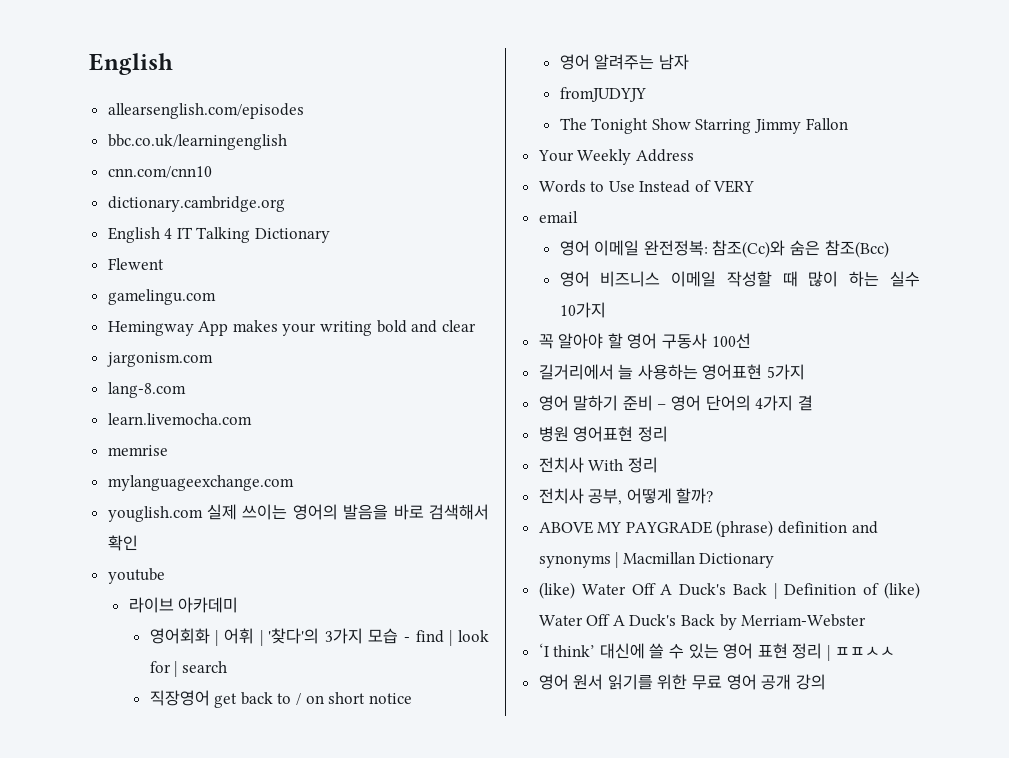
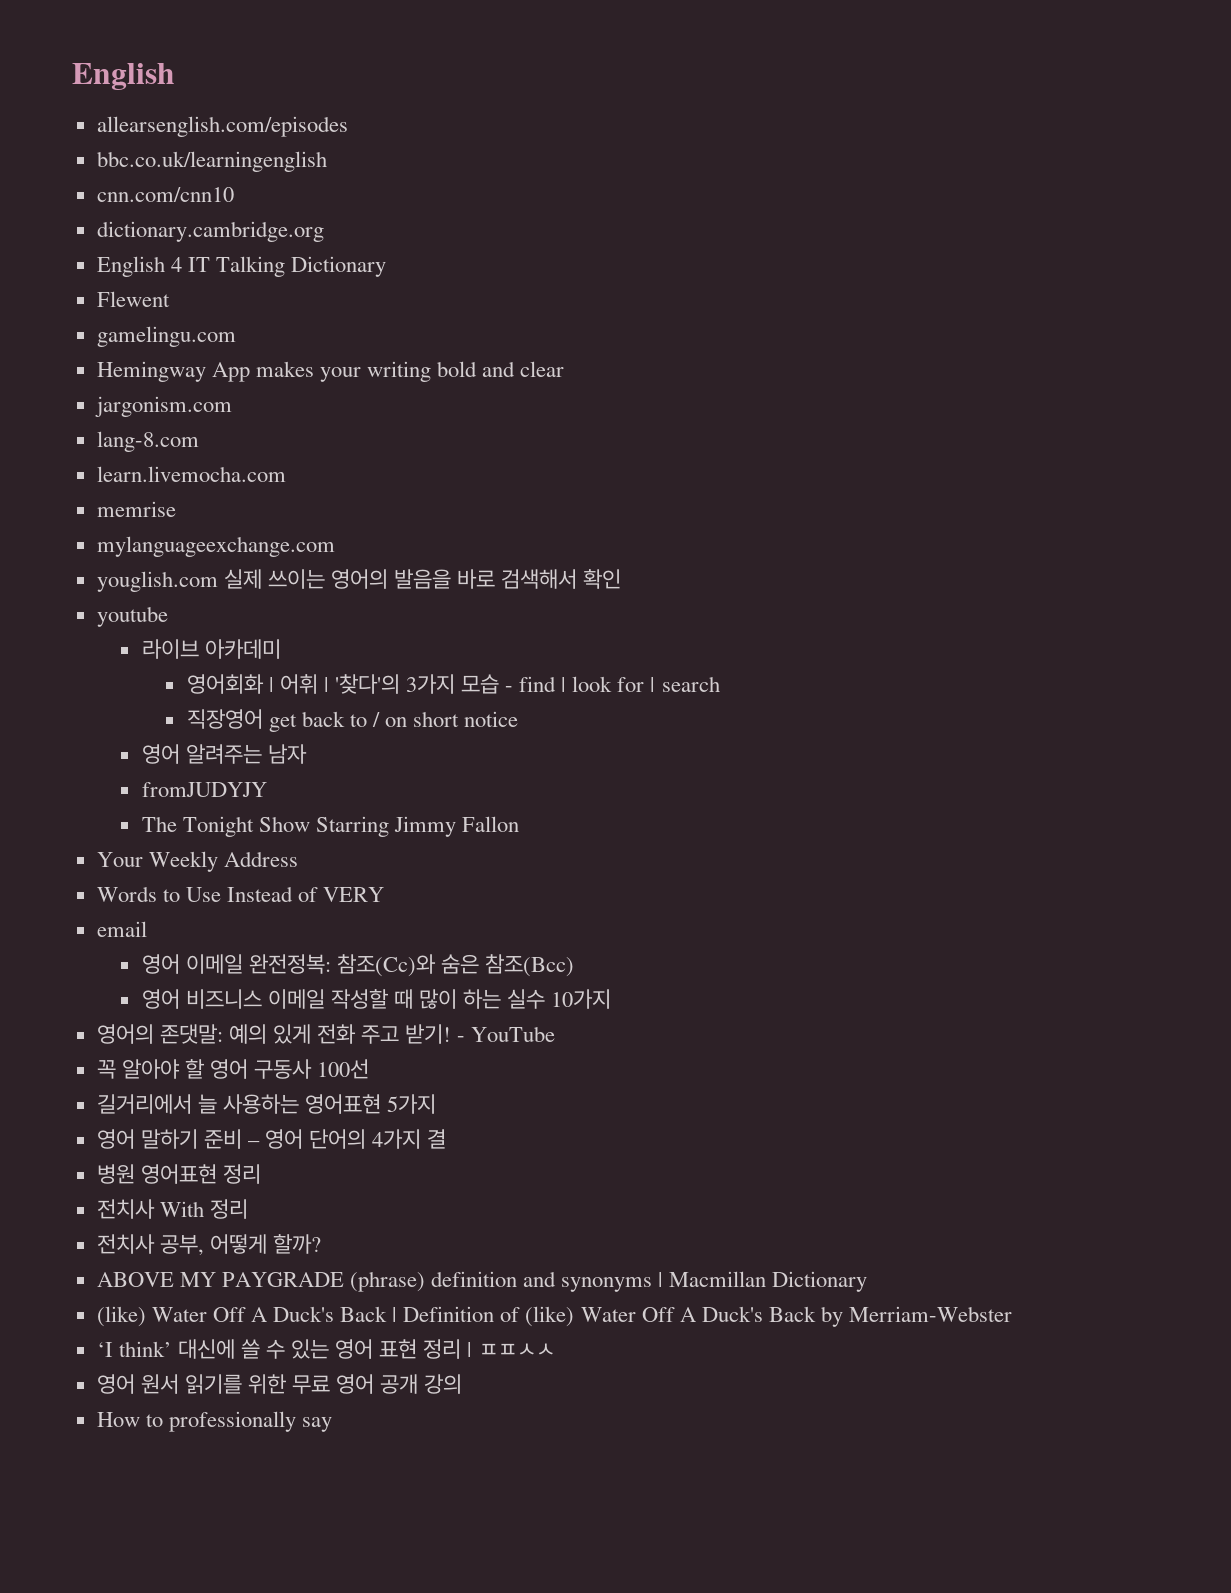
+ 영어의 존댓말: 예의 있게 전화 주고 받기! - YouTube
+ How to professionally say

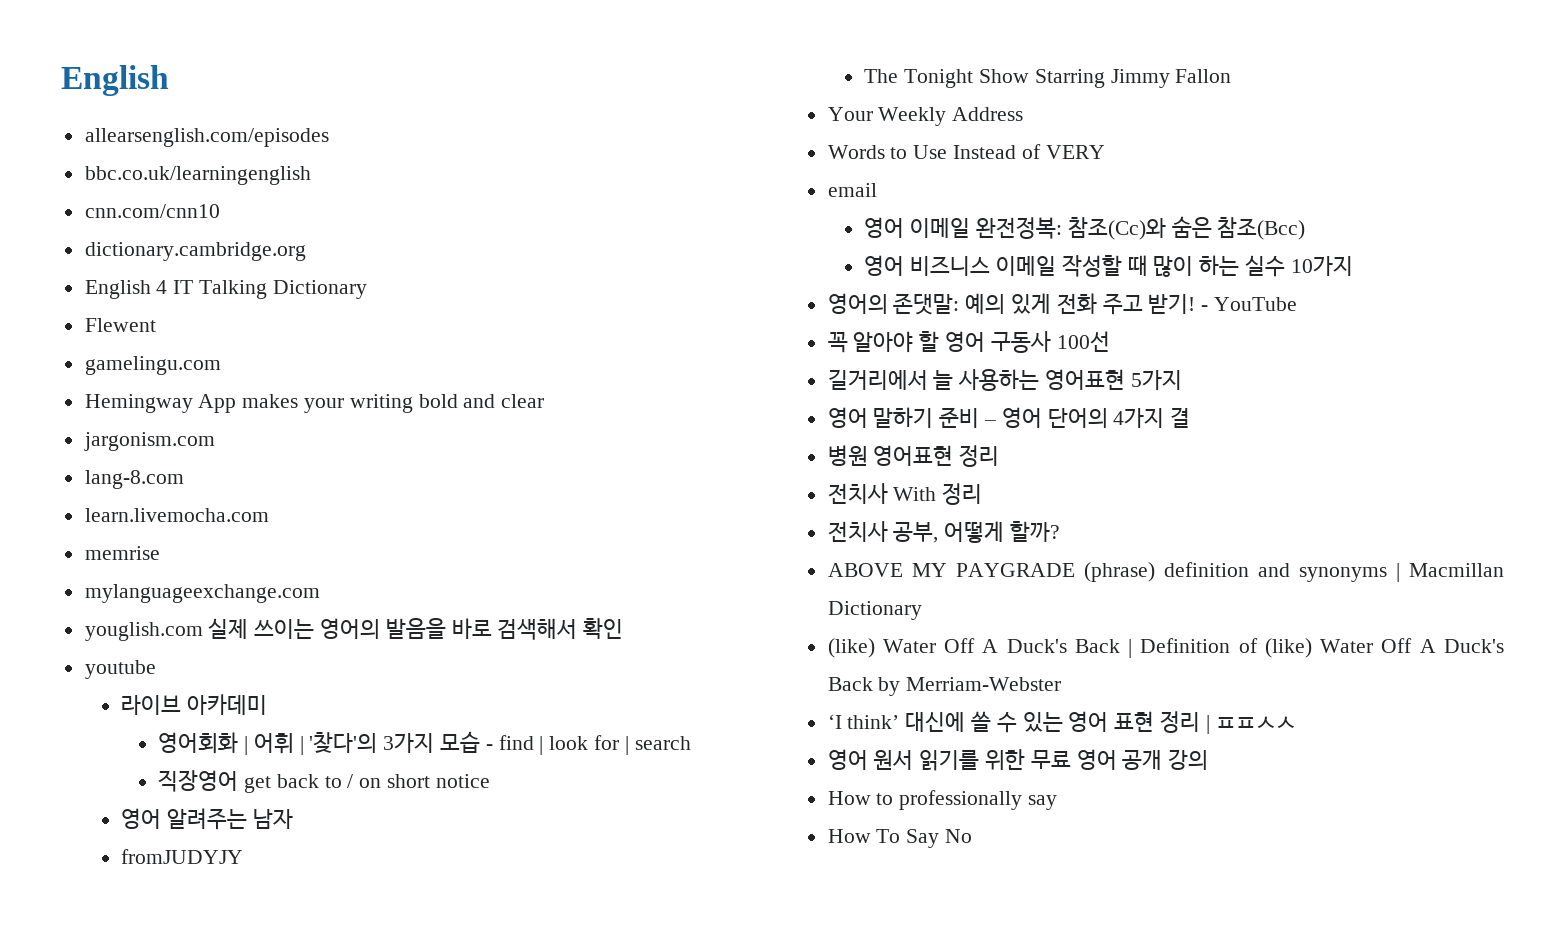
+ How To Say No

